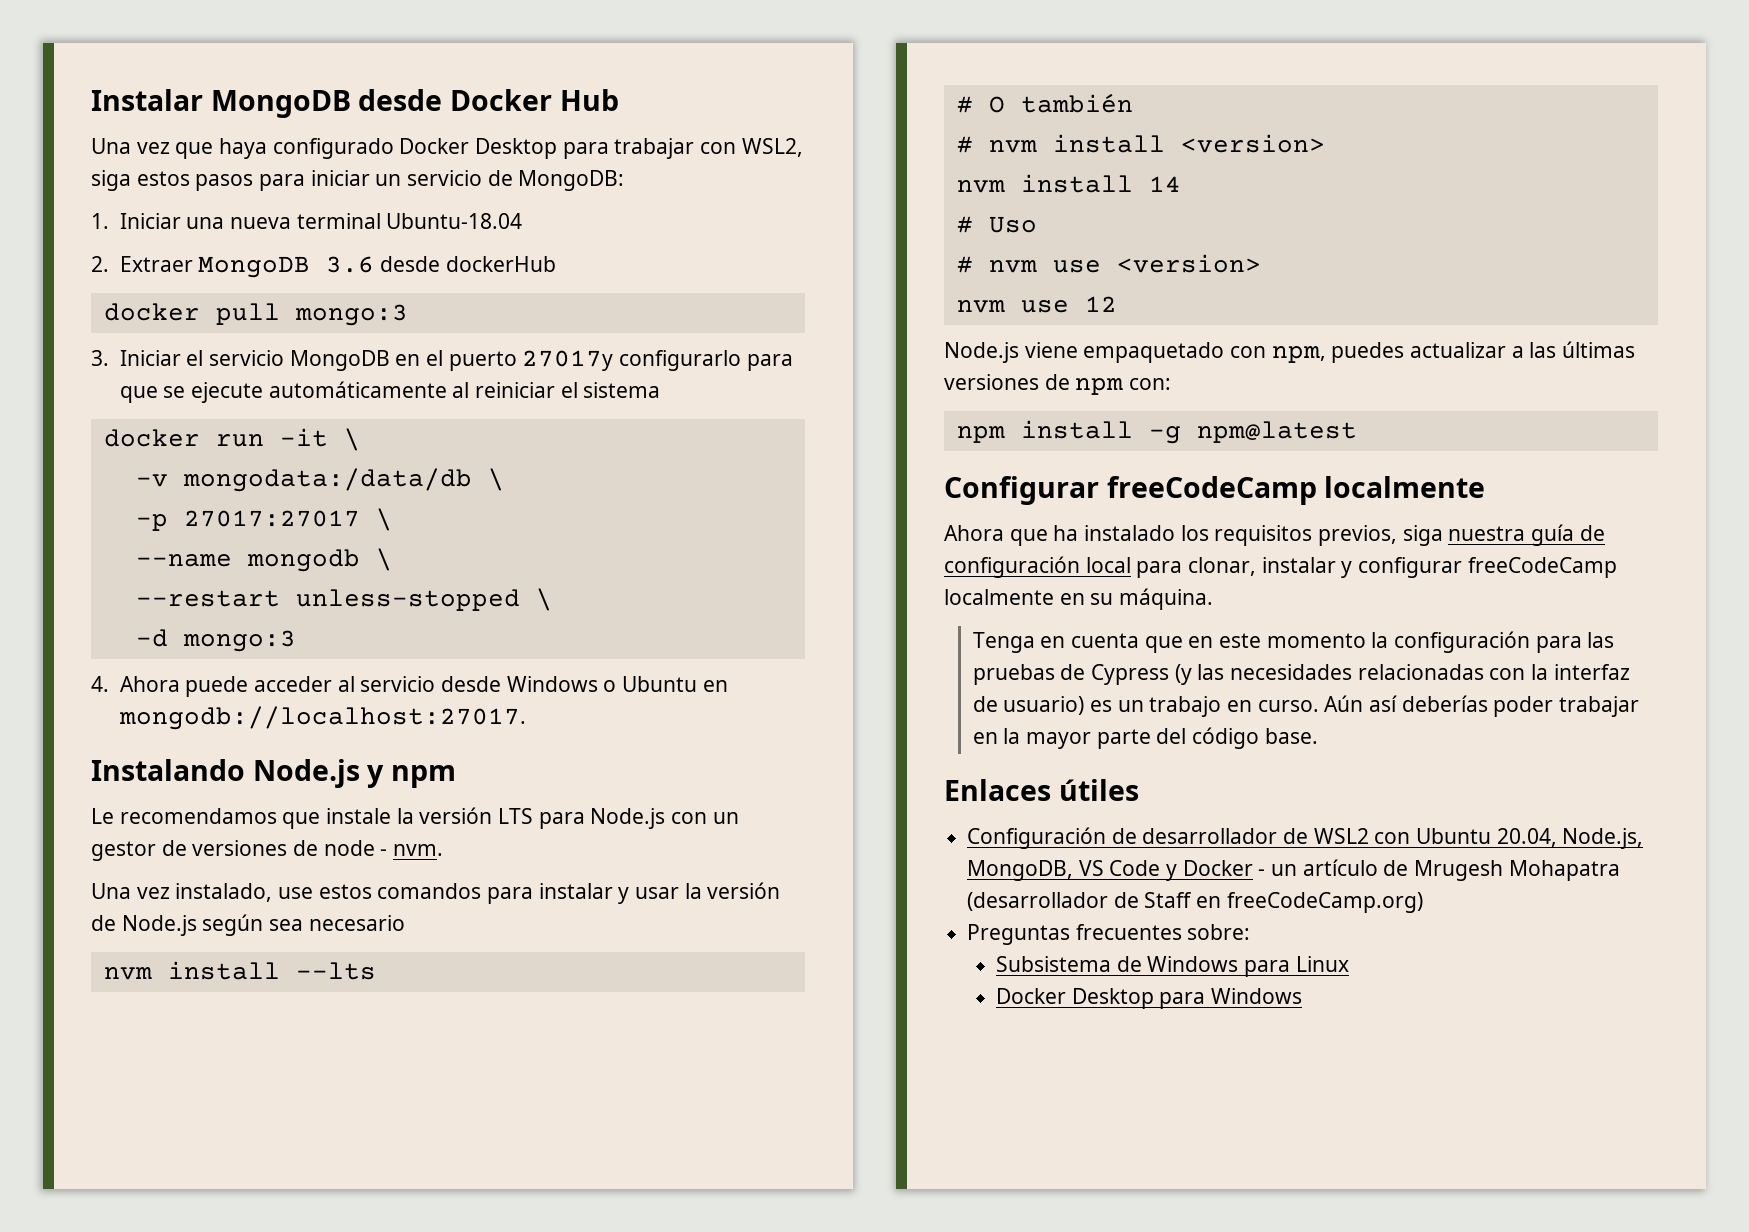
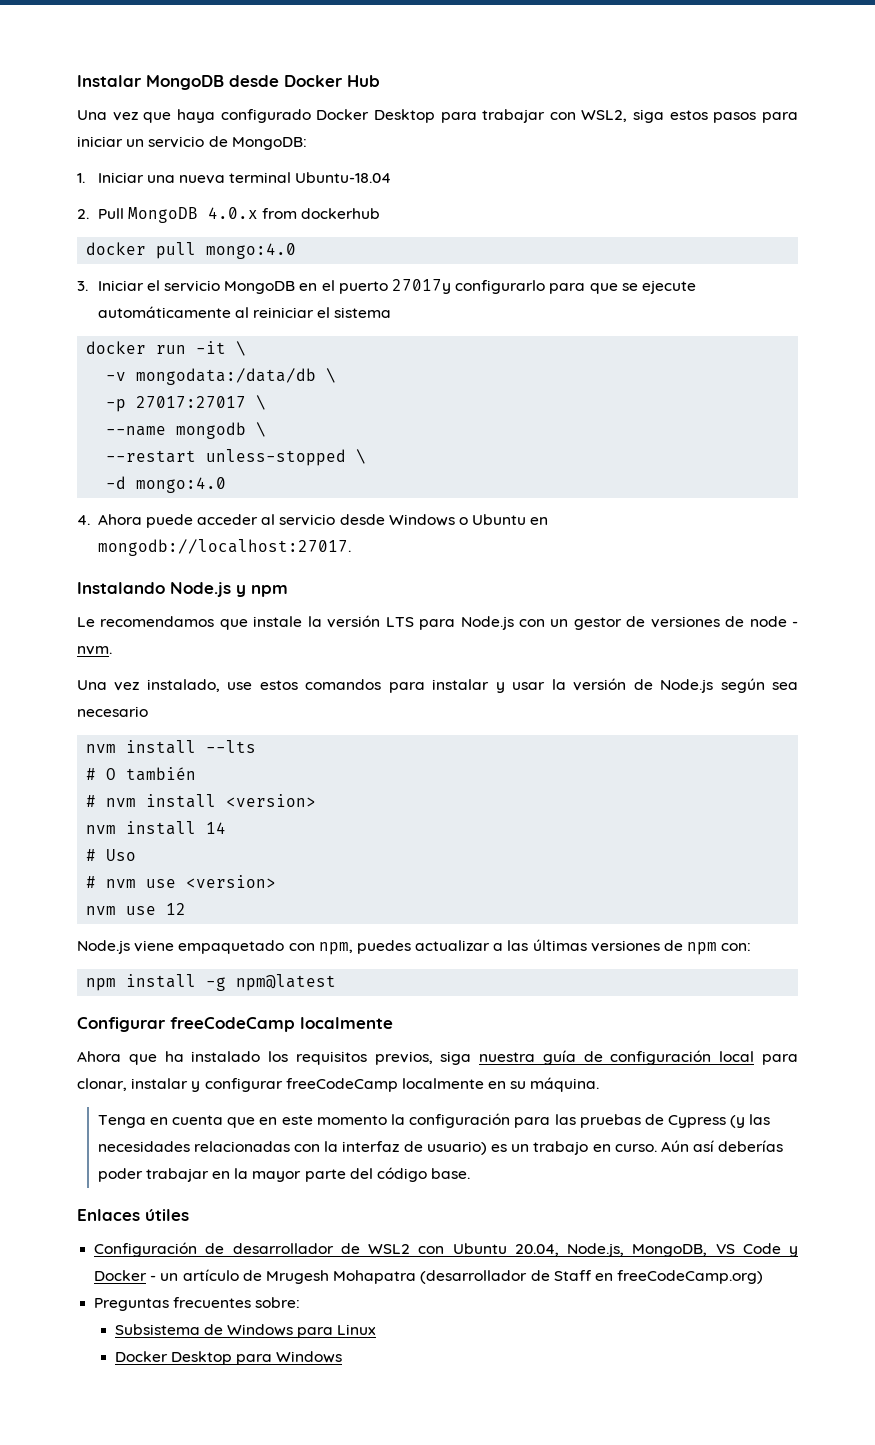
- 2. Extraer MongoDB 3.6 desde dockerHub
+ 2. Pull MongoDB 4.0.x from dockerhub
- docker pull mongo:3
+ docker pull mongo:4.0
- -d mongo:3
+ -d mongo:4.0

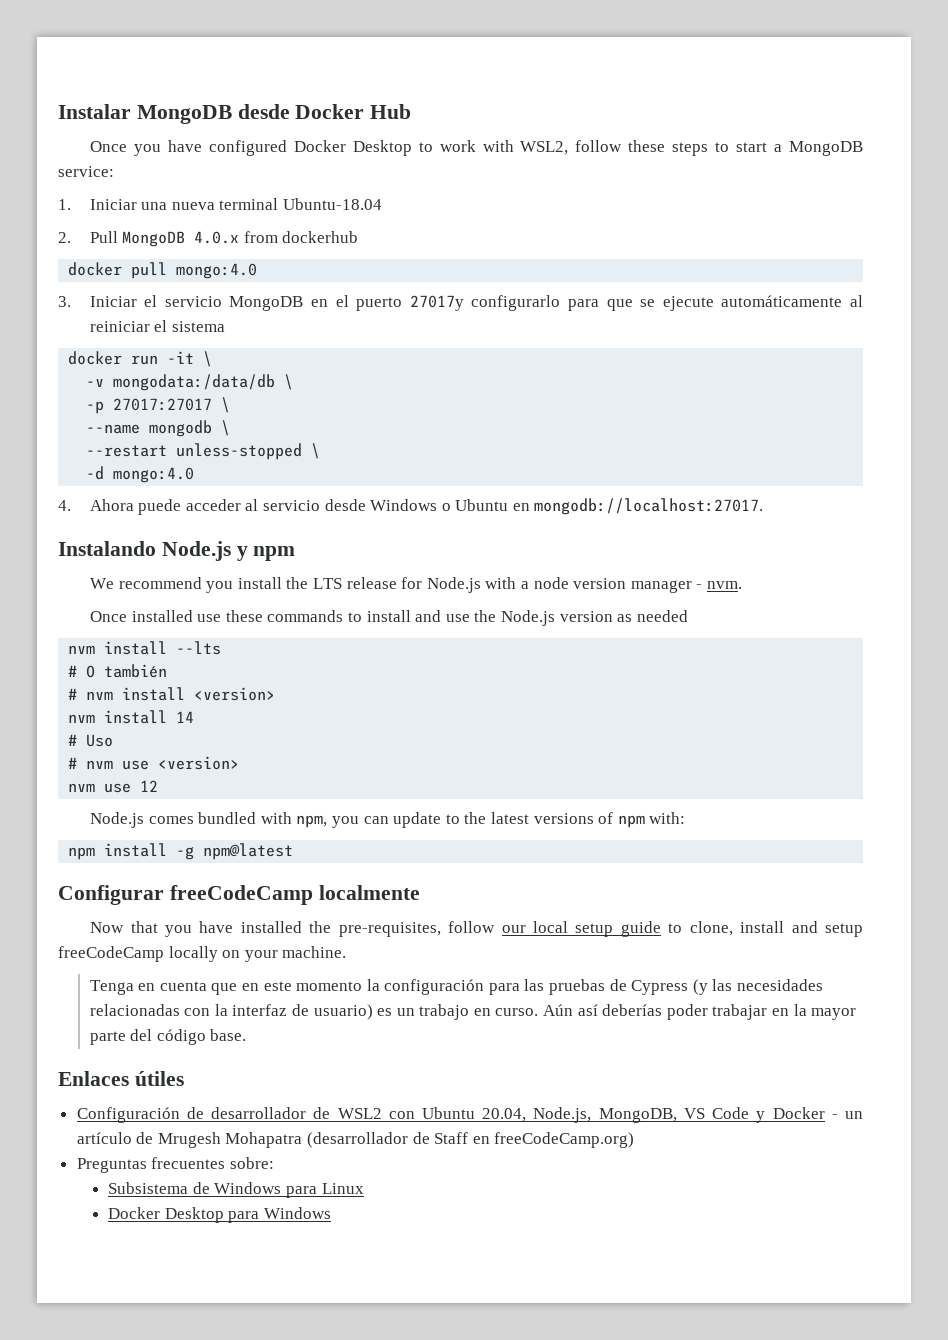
- Una vez que haya configurado Docker Desktop para trabajar con WSL2, siga estos pasos para iniciar un servicio de MongoDB:
+ Once you have configured Docker Desktop to work with WSL2, follow these steps to start a MongoDB service:
- Le recomendamos que instale la versión LTS para Node.js con un gestor de versiones de node - nvm.
- Una vez instalado, use estos comandos para instalar y usar la versión de Node.js según sea necesario
+ We recommend you install the LTS release for Node.js with a node version manager - nvm.
+ Once installed use these commands to install and use the Node.js version as needed
- Node.js viene empaquetado con npm, puedes actualizar a las últimas versiones de npm con:
+ Node.js comes bundled with npm, you can update to the latest versions of npm with:
- Ahora que ha instalado los requisitos previos, siga nuestra guía de configuración local para clonar, instalar y configurar freeCodeCamp localmente en su máquina.
+ Now that you have installed the pre-requisites, follow our local setup guide to clone, install and setup freeCodeCamp locally on your machine.

